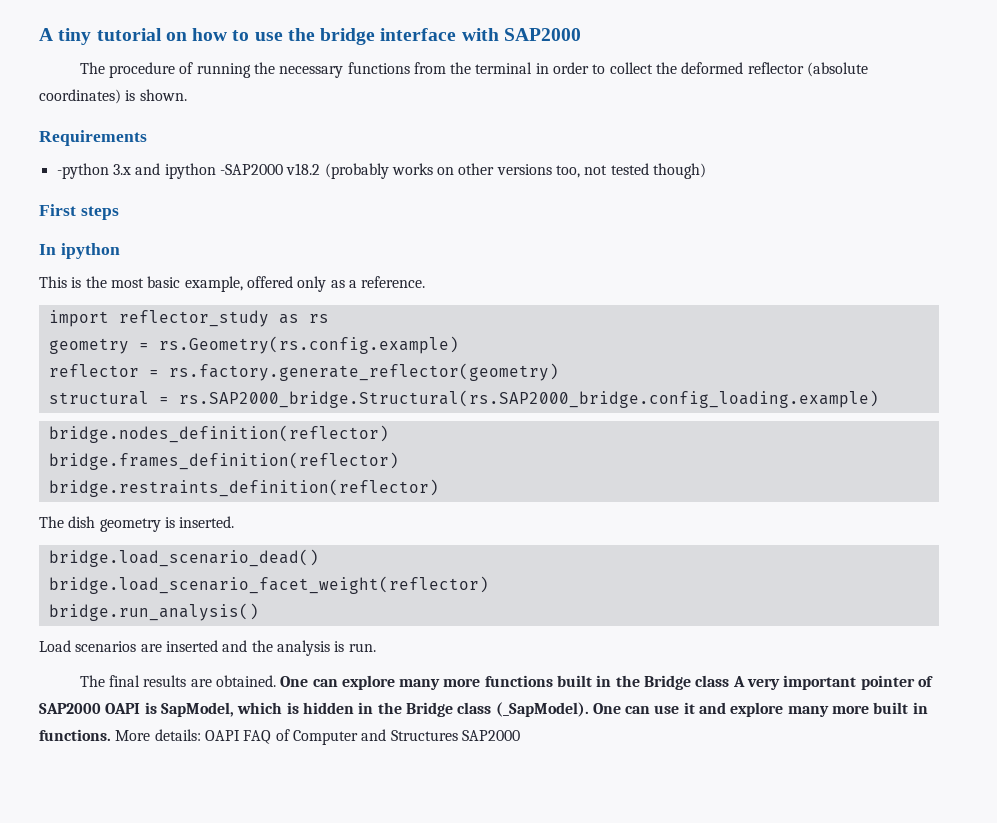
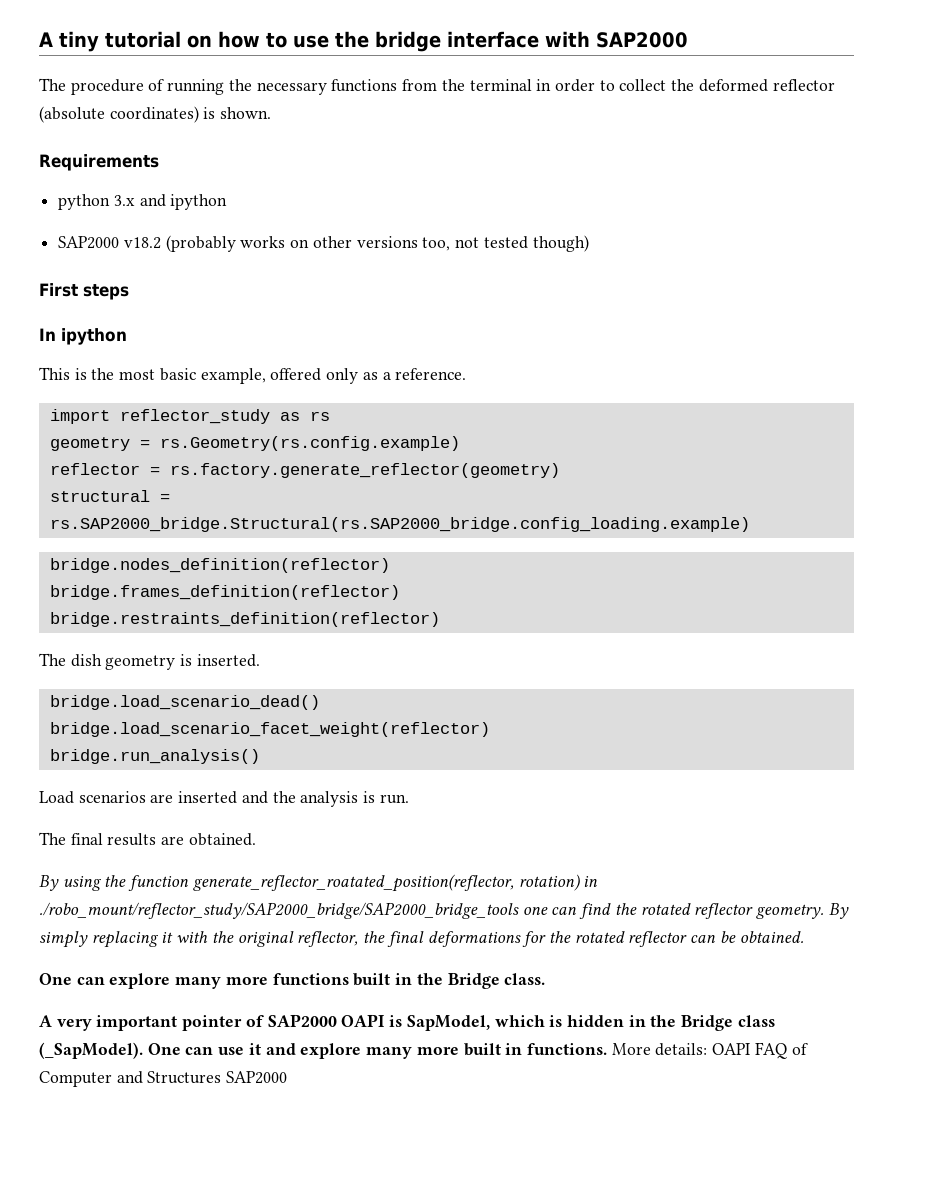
- -python 3.x and ipython -SAP2000 v18.2 (probably works on other versions too, not tested though)
+ python 3.x and ipython
+ SAP2000 v18.2 (probably works on other versions too, not tested though)
- The final results are obtained. One can explore many more functions built in the Bridge class A very important pointer of SAP2000 OAPI is SapModel, which is hidden in the Bridge class (_SapModel).
+ The final results are obtained.
+ By using the function generate_reflector_roatated_position(reflector, rotation) in ./robo_mount/reflector_study/SAP2000_bridge/SAP2000_bridge_tools one can find the rotated reflector geometry. By simply replacing it with the original reflector, the final deformations for the rotated reflector can be obtained.
+ One can explore many more functions built in the Bridge class.
+ A very important pointer of SAP2000 OAPI is SapModel, which is hidden in the Bridge class (_SapModel).

